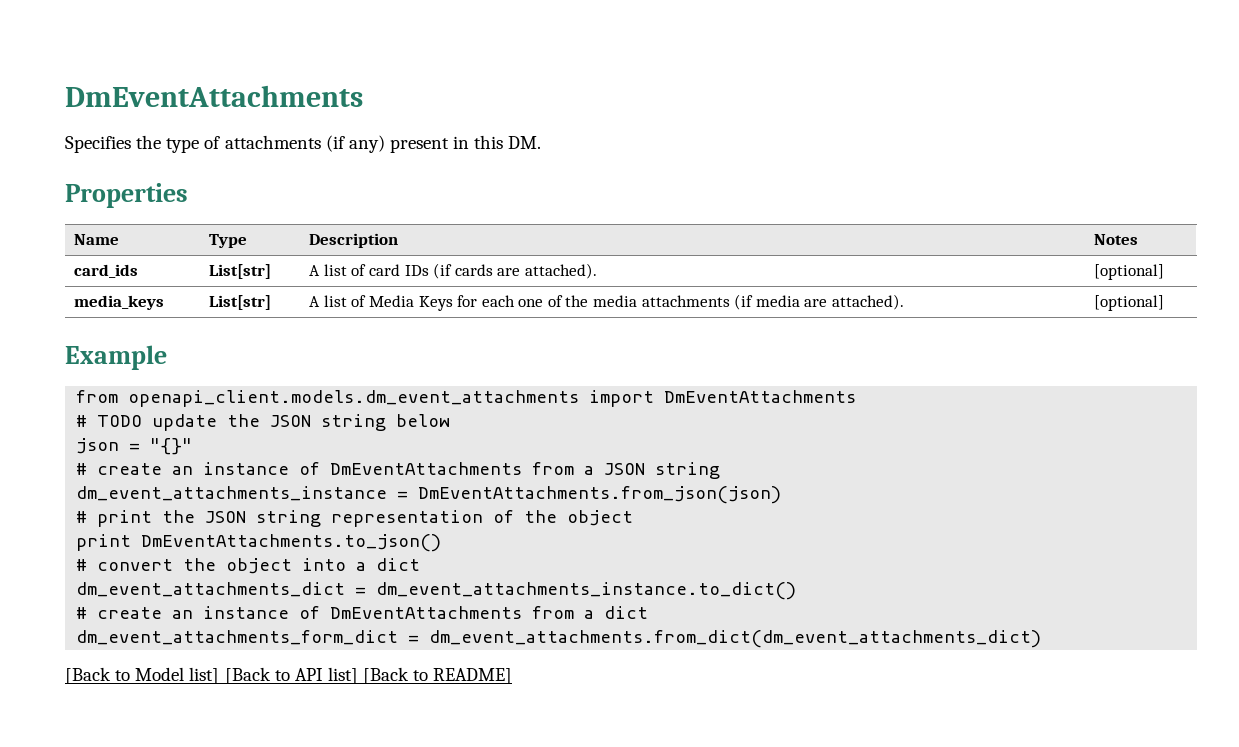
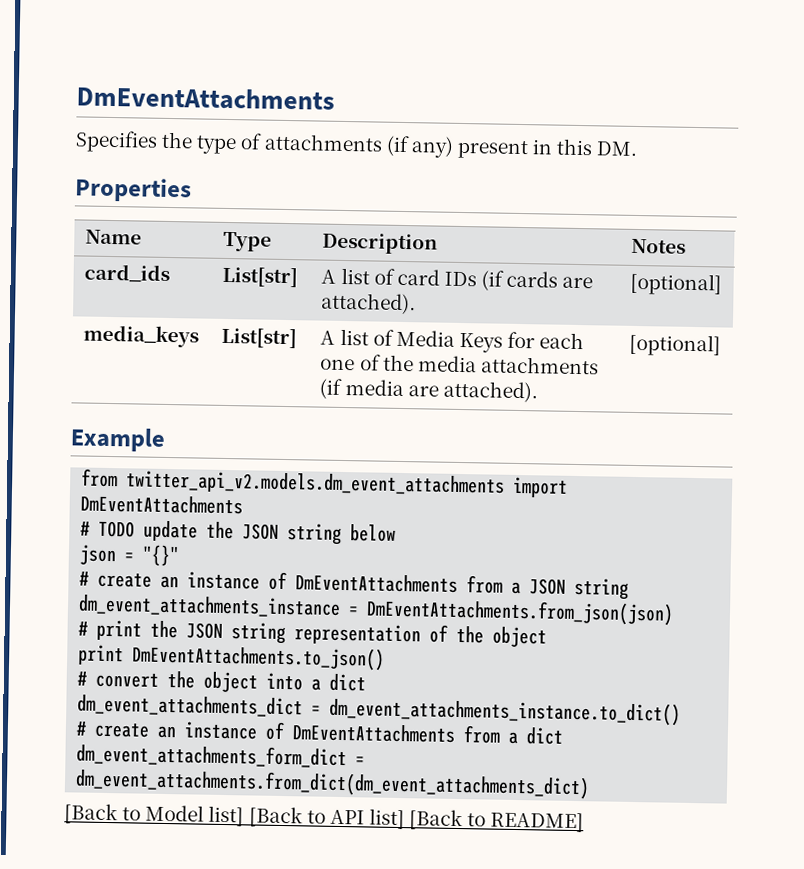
- from openapi_client.models.dm_event_attachments import DmEventAttachments
+ from twitter_api_v2.models.dm_event_attachments import DmEventAttachments

